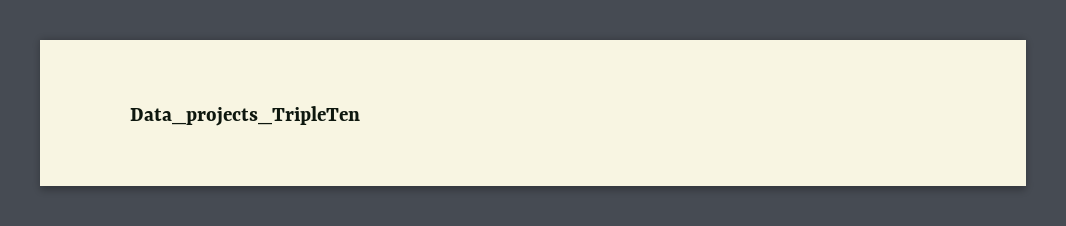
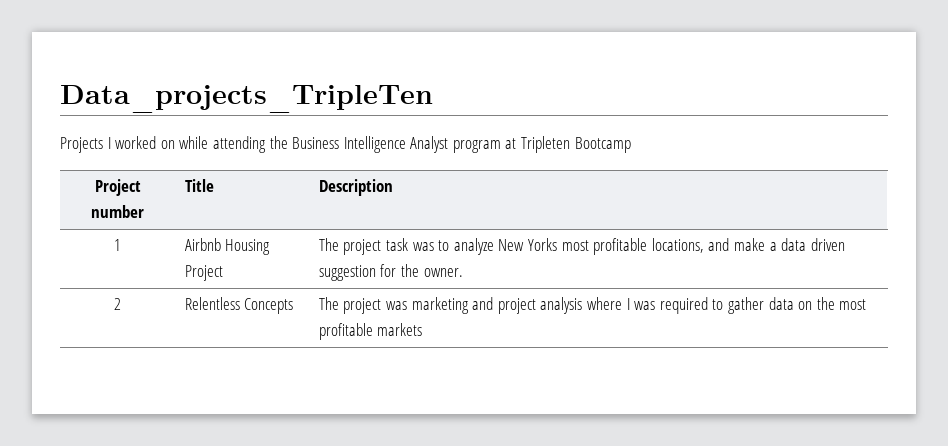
+ Projects I worked on while attending the Business Intelligence Analyst program at Tripleten Bootcamp
+ Project number | Title | Description
+ 1 | Airbnb Housing Project | The project task was to analyze New Yorks most profitable locations, and make a data driven suggestion for the owner.
+ 2 | Relentless Concepts | The project was marketing and project analysis where I was required to gather data on the most profitable markets

